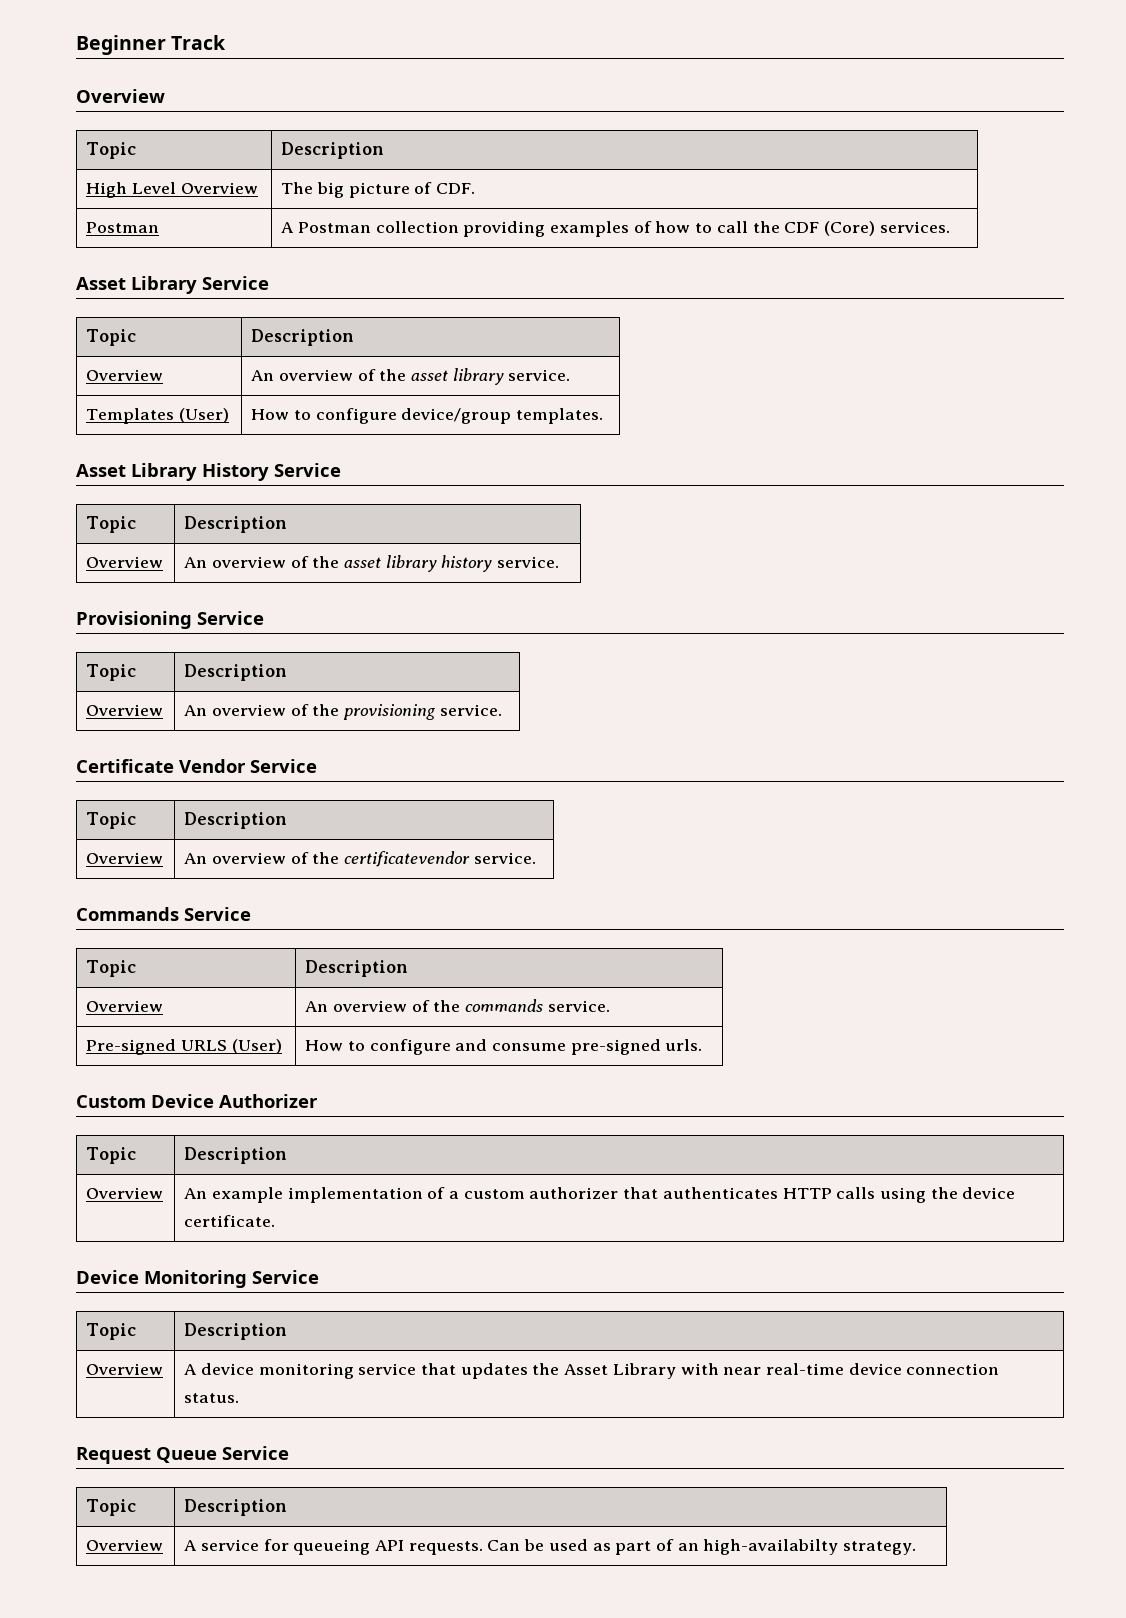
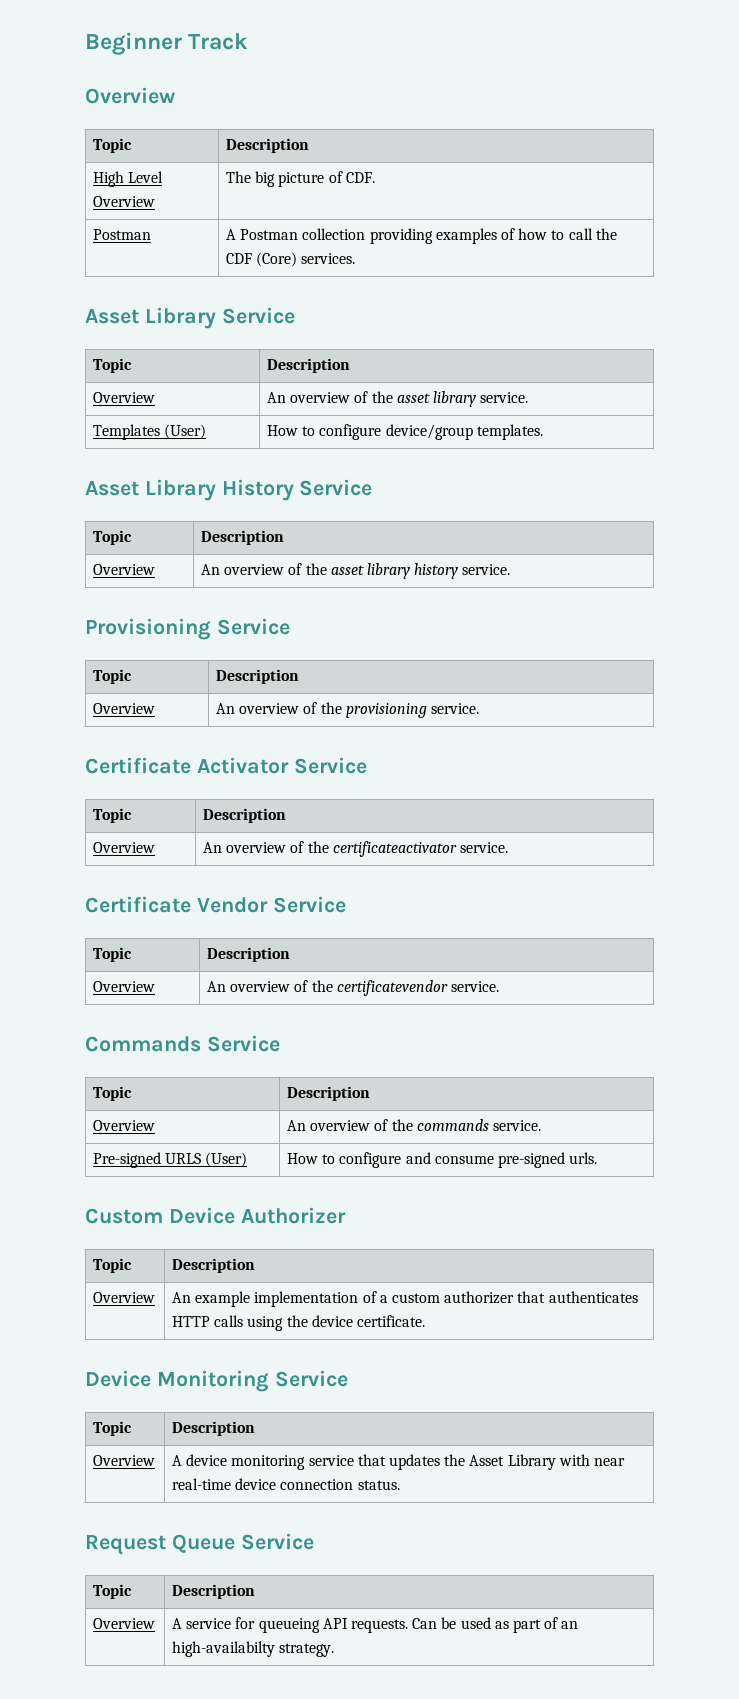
+ Certificate Activator Service
+ Topic | Description
+ Overview | An overview of the certificateactivator service.

